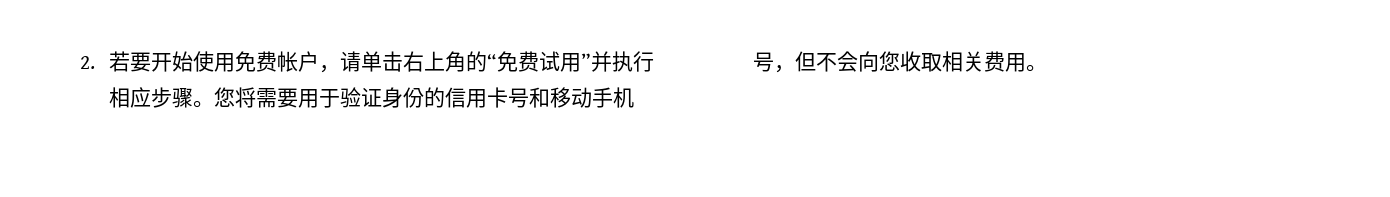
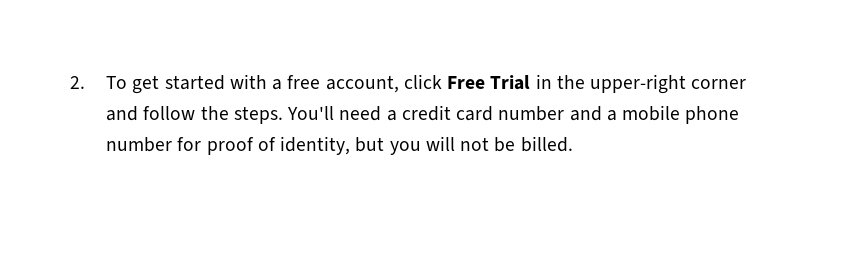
- 2.若要开始使用免费帐户，请单击右上角的“免费试用”并执行相应步骤。您将需要用于验证身份的信用卡号和移动手机号，但不会向您收取相关费用。
+ 2. To get started with a free account, click Free Trial in the upper-right corner and follow the steps. You'll need a credit card number and a mobile phone number for proof of identity, but you will not be billed.

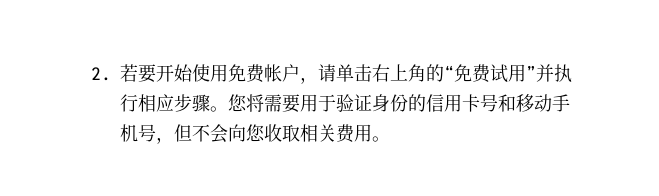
- 2. To get started with a free account, click Free Trial in the upper-right corner and follow the steps. You'll need a credit card number and a mobile phone number for proof of identity, but you will not be billed.
+ 2.若要开始使用免费帐户，请单击右上角的“免费试用”并执行相应步骤。您将需要用于验证身份的信用卡号和移动手机号，但不会向您收取相关费用。

